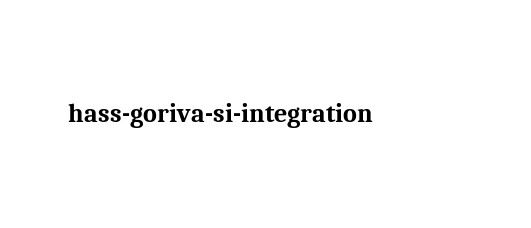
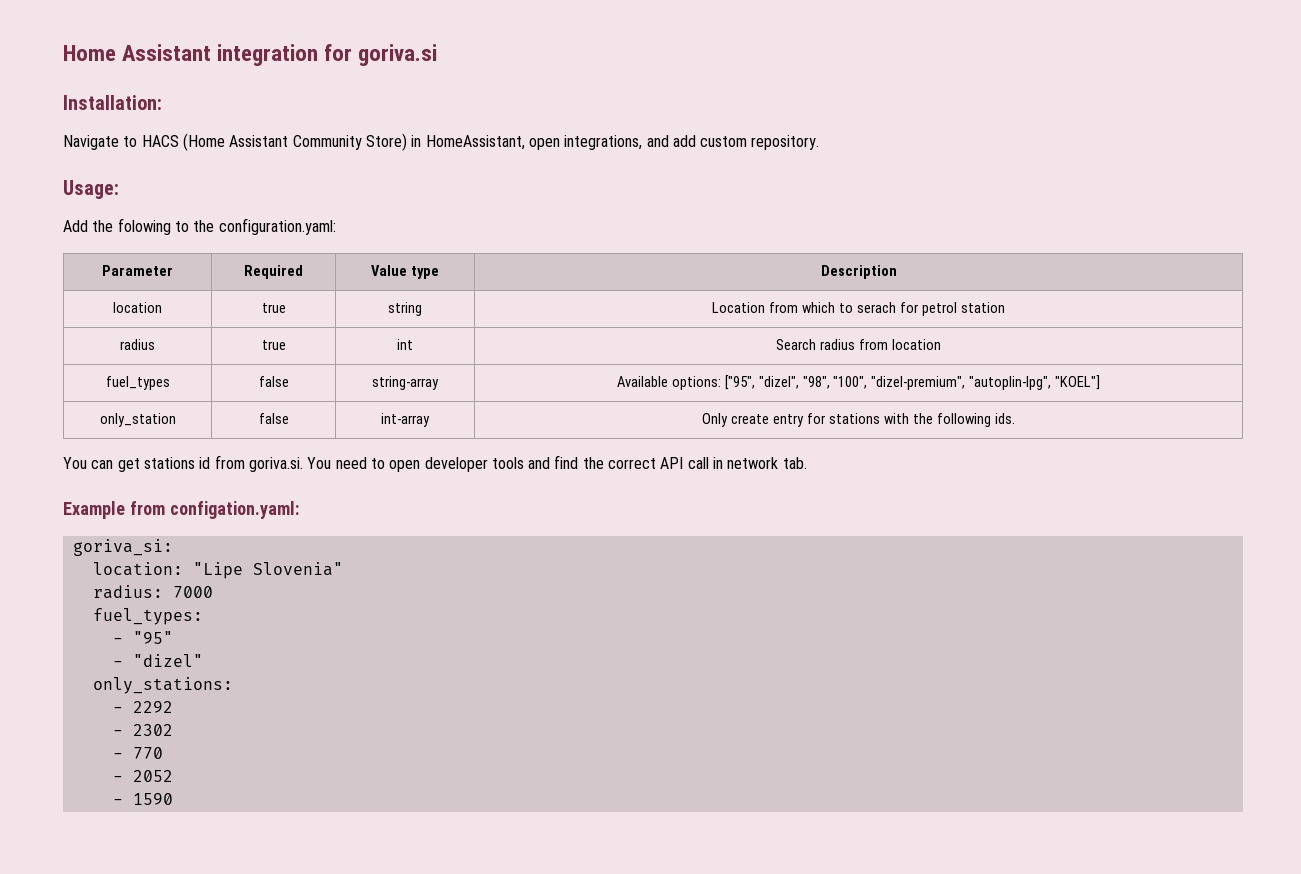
- hass-goriva-si-integration
+ Home Assistant integration for goriva.si
+ Installation:
+ Navigate to HACS (Home Assistant Community Store) in HomeAssistant, open integrations, and add custom repository.
+ Usage:
+ Add the folowing to the configuration.yaml:
+ Parameter | Required | Value type | Description
+ location | true | string | Location from which to serach for petrol station
+ radius | true | int | Search radius from location
+ fuel_types | false | string-array | Available options: ["95", "dizel", "98", "100", "dizel-premium", "autoplin-lpg", "KOEL"]
+ only_station | false | int-array | Only create entry for stations with the following ids.
+ You can get stations id from goriva.si. You need to open developer tools and find the correct API call in network tab.
+ Example from configation.yaml:
+ goriva_si:
+ location: "Lipe Slovenia"
+ radius: 7000
+ fuel_types:
+ - "95"
+ - "dizel"
+ only_stations:
+ - 2292
+ - 2302
+ - 770
+ - 2052
+ - 1590

